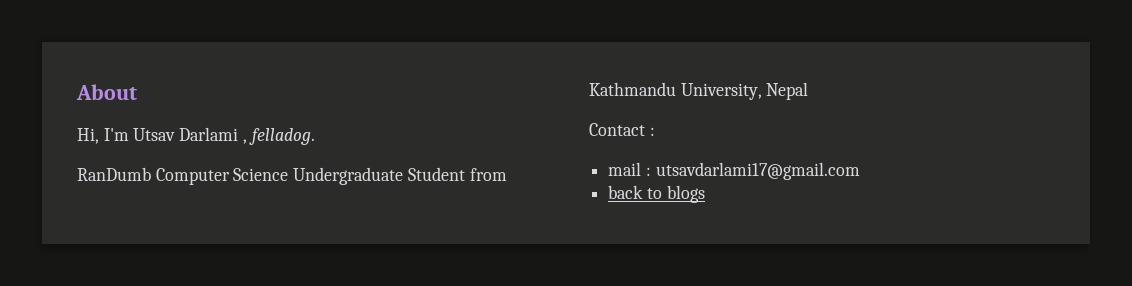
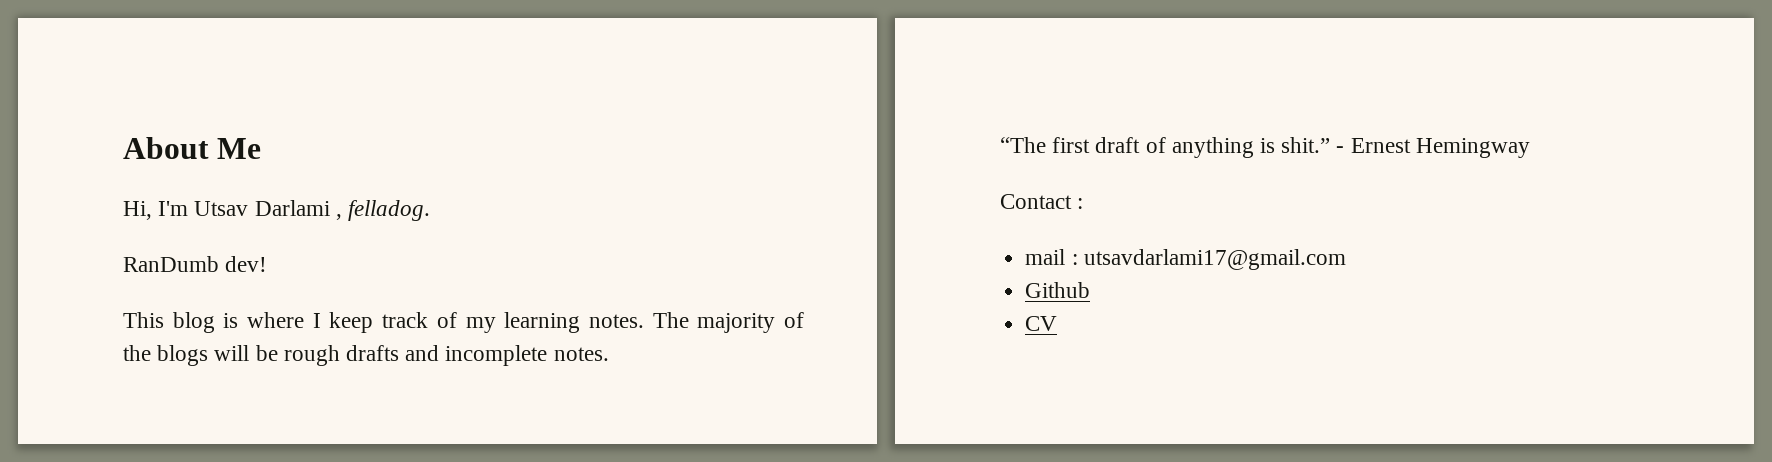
- About
+ About Me
- RanDumb Computer Science Undergraduate Student from Kathmandu University, Nepal
+ RanDumb dev!
+ This blog is where I keep track of my learning notes. The majority of the blogs will be rough drafts and incomplete notes.
+ “The first draft of anything is shit.” - Ernest Hemingway
- back to blogs
+ Github
+ CV

